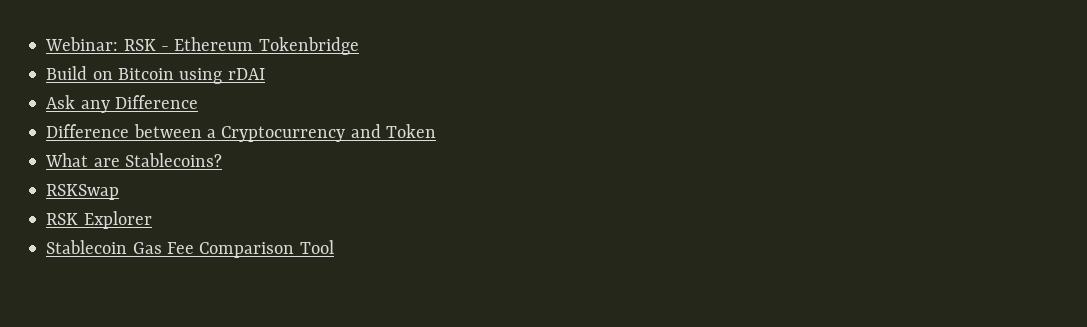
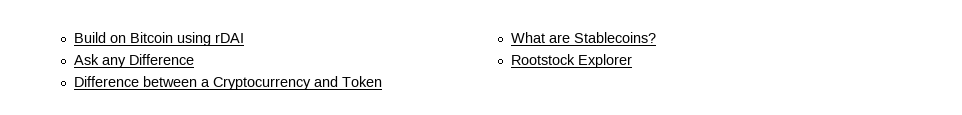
- Webinar: RSK - Ethereum Tokenbridge
- RSKSwap
- RSK Explorer
+ Rootstock Explorer
- Stablecoin Gas Fee Comparison Tool

